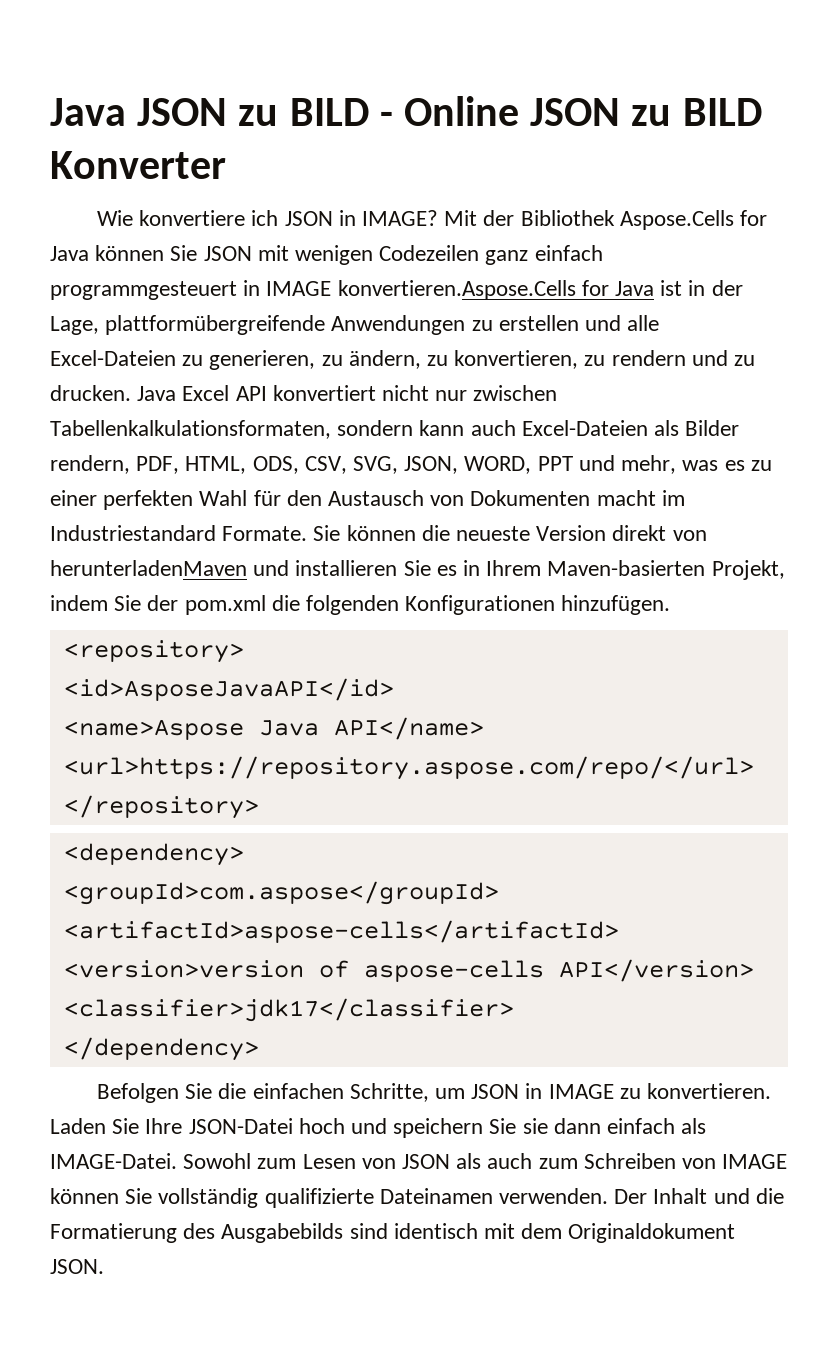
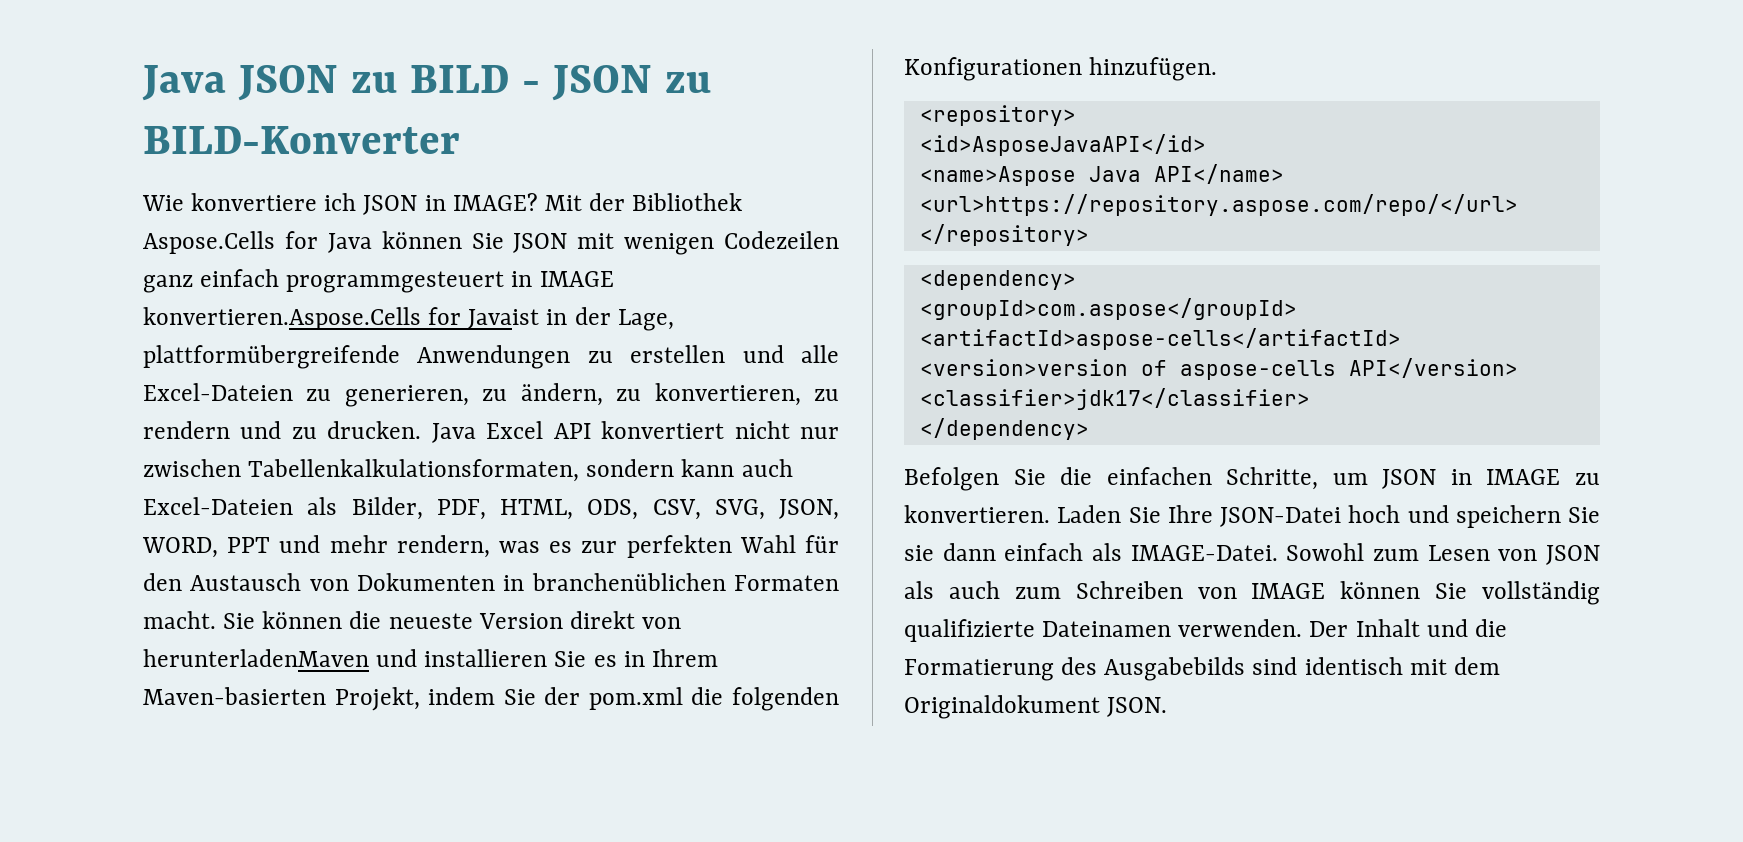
- Java JSON zu BILD - Online JSON zu BILD Konverter
+ Java JSON zu BILD - JSON zu BILD-Konverter
- Mit der Bibliothek Aspose.Cells for Java können Sie JSON mit wenigen Codezeilen ganz einfach programmgesteuert in IMAGE konvertieren.Aspose.Cells for Java ist in der Lage, plattformübergreifende Anwendungen zu erstellen und alle Excel-Dateien zu generieren, zu ändern, zu konvertieren, zu rendern und zu drucken.
+ Mit der Bibliothek Aspose.Cells for Java können Sie JSON mit wenigen Codezeilen ganz einfach programmgesteuert in IMAGE konvertieren.Aspose.Cells for Javaist in der Lage, plattformübergreifende Anwendungen zu erstellen und alle Excel-Dateien zu generieren, zu ändern, zu konvertieren, zu rendern und zu drucken.
- Java Excel API konvertiert nicht nur zwischen Tabellenkalkulationsformaten, sondern kann auch Excel-Dateien als Bilder rendern, PDF, HTML, ODS, CSV, SVG, JSON, WORD, PPT und mehr, was es zu einer perfekten Wahl für den Austausch von Dokumenten macht im Industriestandard Formate.
+ Java Excel API konvertiert nicht nur zwischen Tabellenkalkulationsformaten, sondern kann auch Excel-Dateien als Bilder, PDF, HTML, ODS, CSV, SVG, JSON, WORD, PPT und mehr rendern, was es zur perfekten Wahl für den Austausch von Dokumenten in branchenüblichen Formaten macht.

